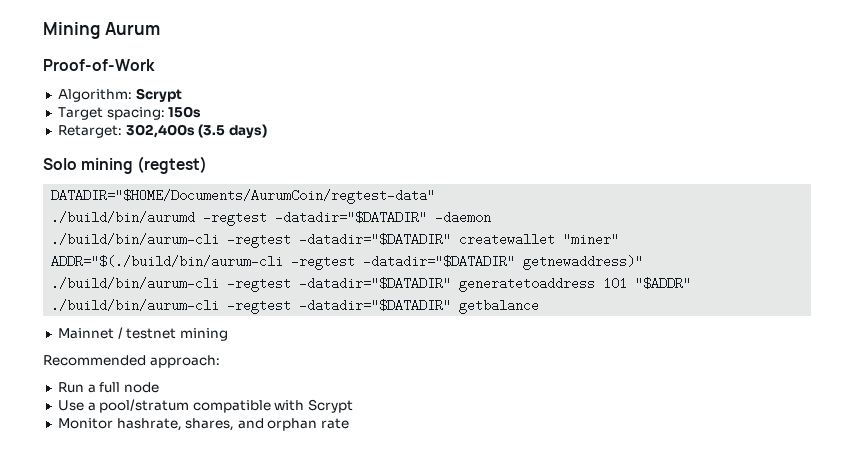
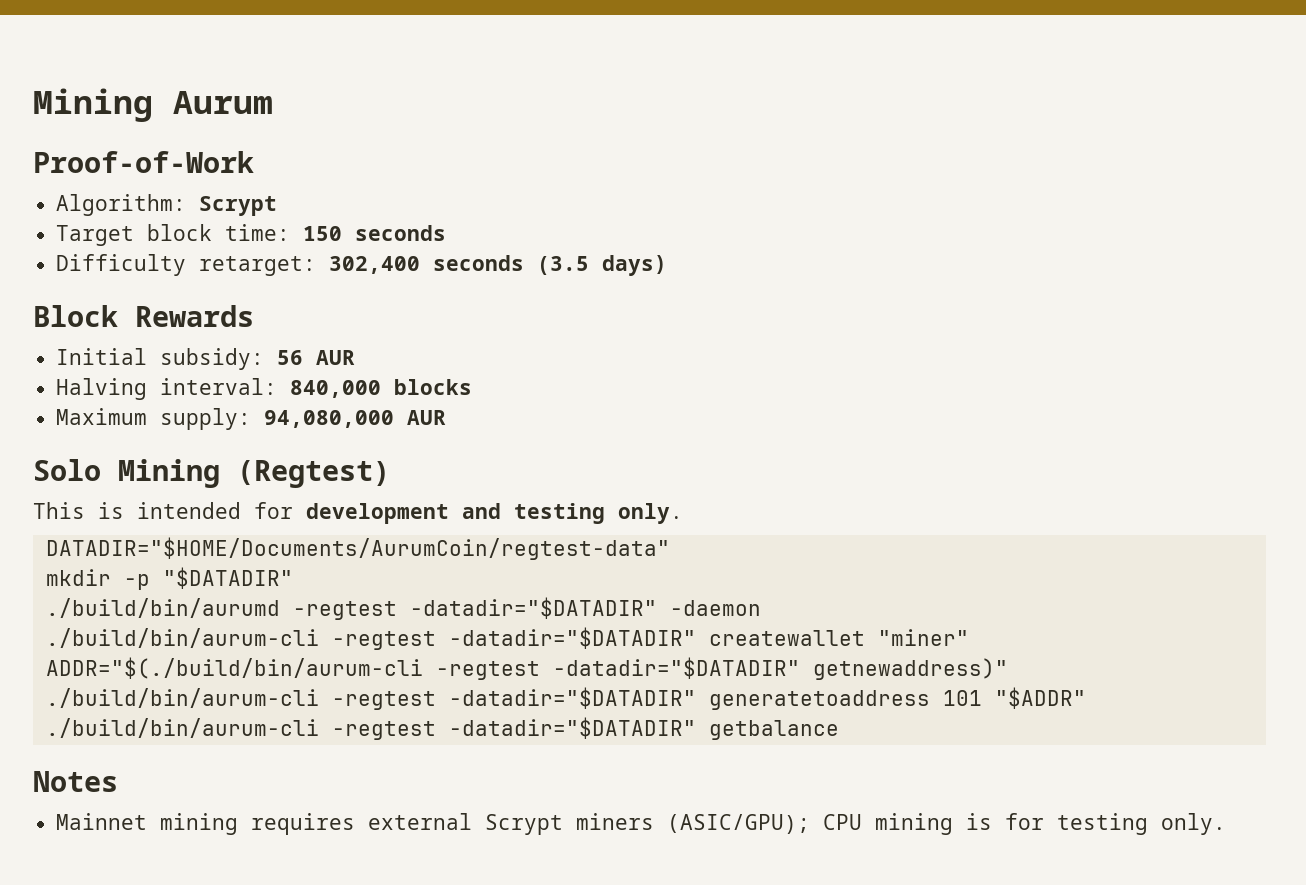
- Target spacing: 150s
- Retarget: 302,400s (3.5 days)
- Solo mining (regtest)
+ Target block time: 150 seconds
+ Difficulty retarget: 302,400 seconds (3.5 days)
+ Block Rewards
+ Initial subsidy: 56 AUR
+ Halving interval: 840,000 blocks
+ Maximum supply: 94,080,000 AUR
+ Solo Mining (Regtest)
+ This is intended for development and testing only.
  DATADIR="$HOME/Documents/AurumCoin/regtest-data"
+ mkdir -p "$DATADIR"
+ Notes
- Mainnet / testnet mining
- Recommended approach:
- Run a full node
- Use a pool/stratum compatible with Scrypt
- Monitor hashrate, shares, and orphan rate
+ Mainnet mining requires external Scrypt miners (ASIC/GPU); CPU mining is for testing only.

